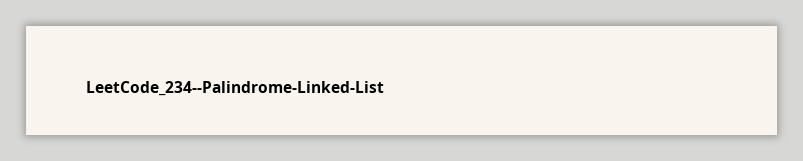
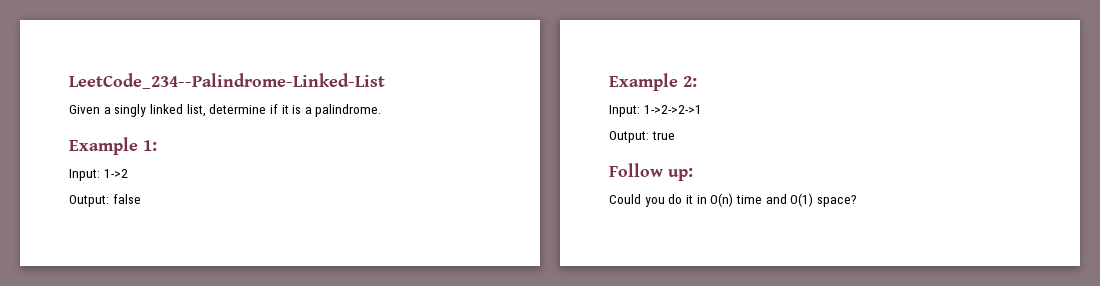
+ Given a singly linked list, determine if it is a palindrome.
+ Example 1:
+ Input: 1->2
+ Output: false
+ Example 2:
+ Input: 1->2->2->1
+ Output: true
+ Follow up:
+ Could you do it in O(n) time and O(1) space?

